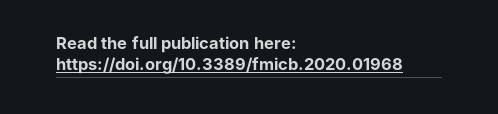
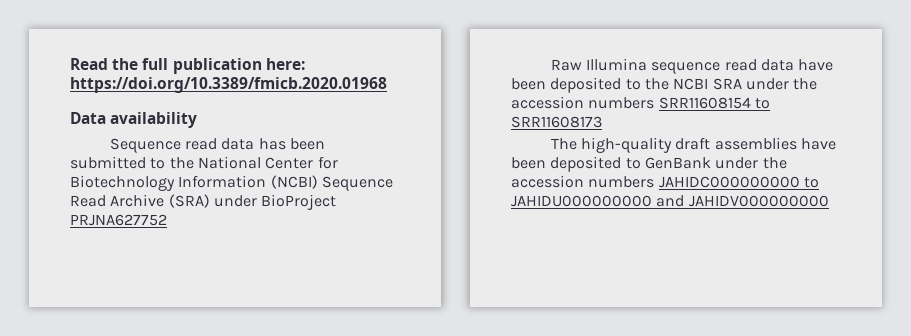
+ Data availability
+ Sequence read data has been submitted to the National Center for Biotechnology Information (NCBI) Sequence Read Archive (SRA) under BioProject PRJNA627752
+ Raw Illumina sequence read data have been deposited to the NCBI SRA under the accession numbers SRR11608154 to SRR11608173
+ The high-quality draft assemblies have been deposited to GenBank under the accession numbers JAHIDC000000000 to JAHIDU000000000 and JAHIDV000000000

